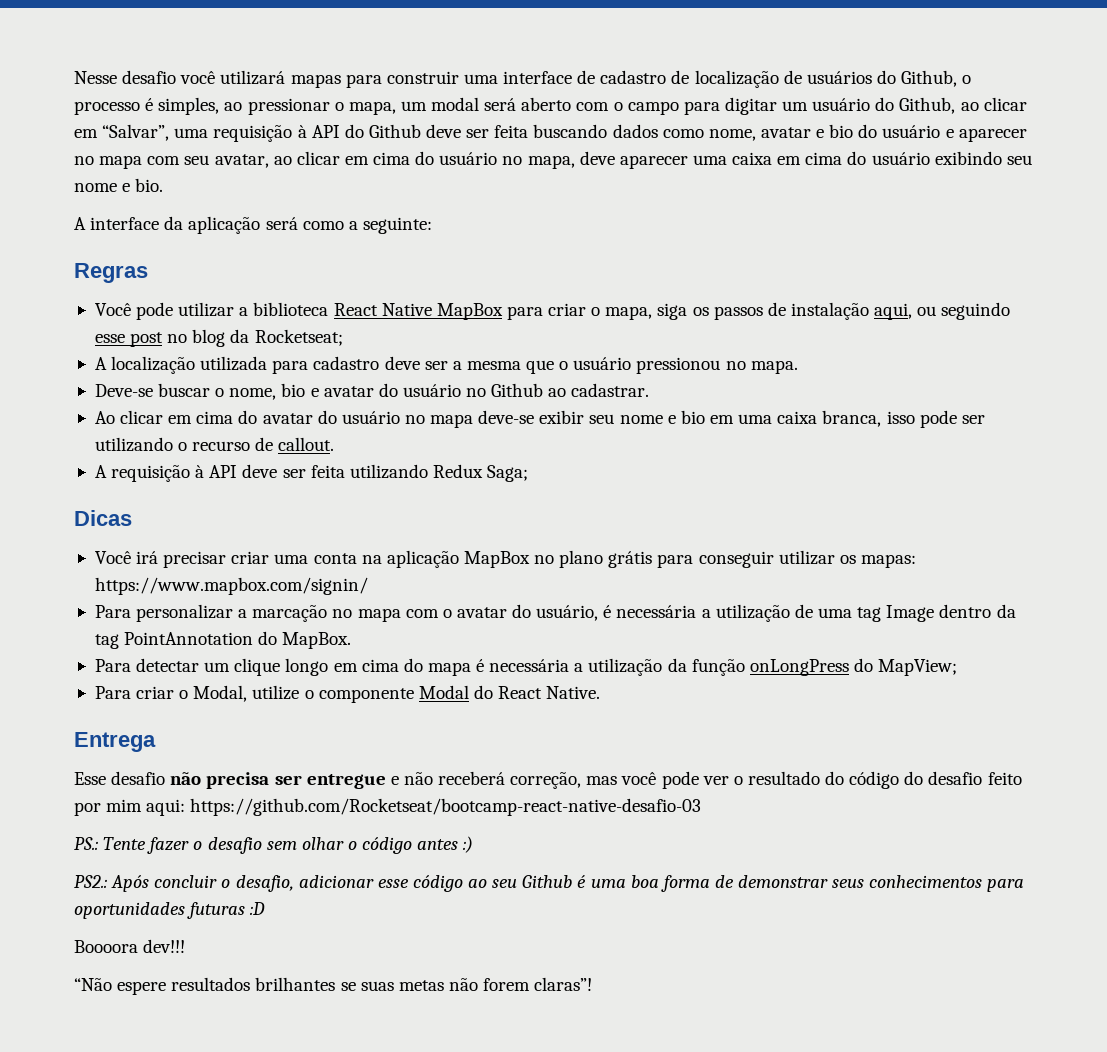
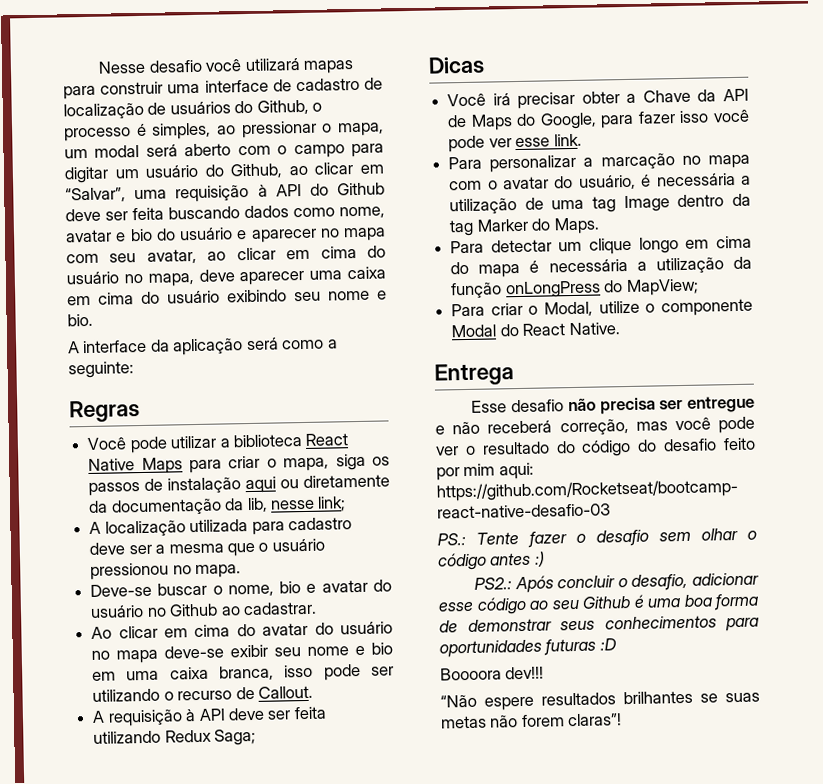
- Você pode utilizar a biblioteca React Native MapBox para criar o mapa, siga os passos de instalação aqui, ou seguindo esse post no blog da Rocketseat;
+ Você pode utilizar a biblioteca React Native Maps para criar o mapa, siga os passos de instalação aqui ou diretamente da documentação da lib, nesse link;
- Ao clicar em cima do avatar do usuário no mapa deve-se exibir seu nome e bio em uma caixa branca, isso pode ser utilizando o recurso de callout.
+ Ao clicar em cima do avatar do usuário no mapa deve-se exibir seu nome e bio em uma caixa branca, isso pode ser utilizando o recurso de Callout.
- Você irá precisar criar uma conta na aplicação MapBox no plano grátis para conseguir utilizar os mapas: https://www.mapbox.com/signin/
+ Você irá precisar obter a Chave da API de Maps do Google, para fazer isso você pode ver esse link.
- Para personalizar a marcação no mapa com o avatar do usuário, é necessária a utilização de uma tag Image dentro da tag PointAnnotation do MapBox.
+ Para personalizar a marcação no mapa com o avatar do usuário, é necessária a utilização de uma tag Image dentro da tag Marker do Maps.

